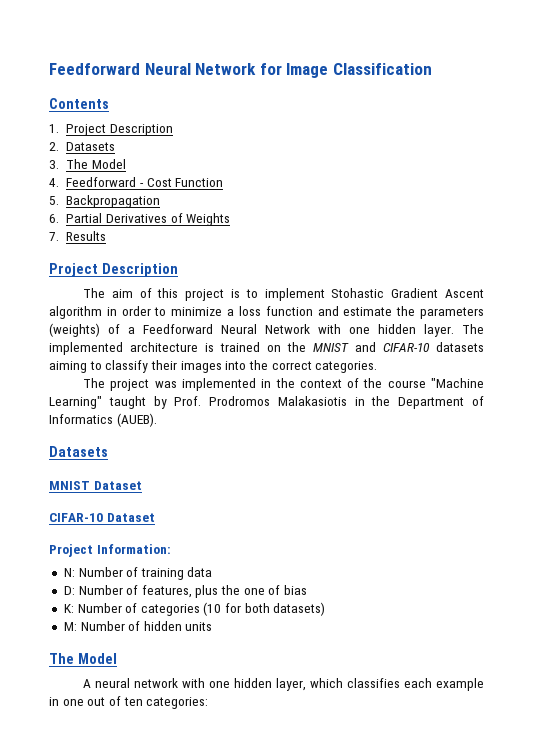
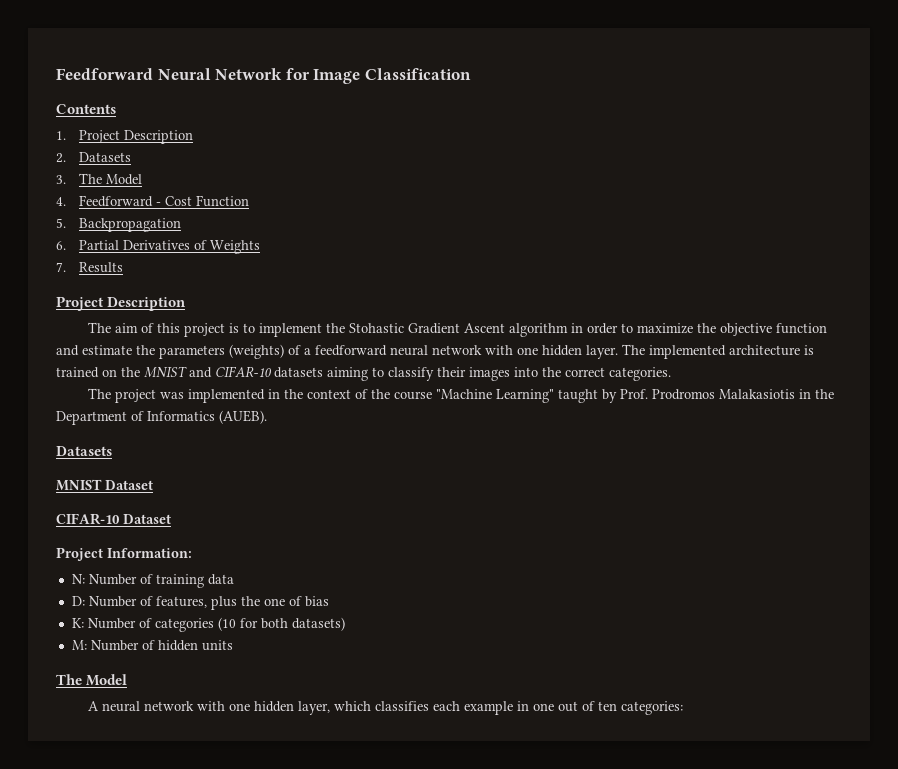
- The aim of this project is to implement Stohastic Gradient Ascent algorithm in order to minimize a loss function and estimate the parameters (weights) of a Feedforward Neural Network with one hidden layer.
+ The aim of this project is to implement the Stohastic Gradient Ascent algorithm in order to maximize the objective function and estimate the parameters (weights) of a feedforward neural network with one hidden layer.

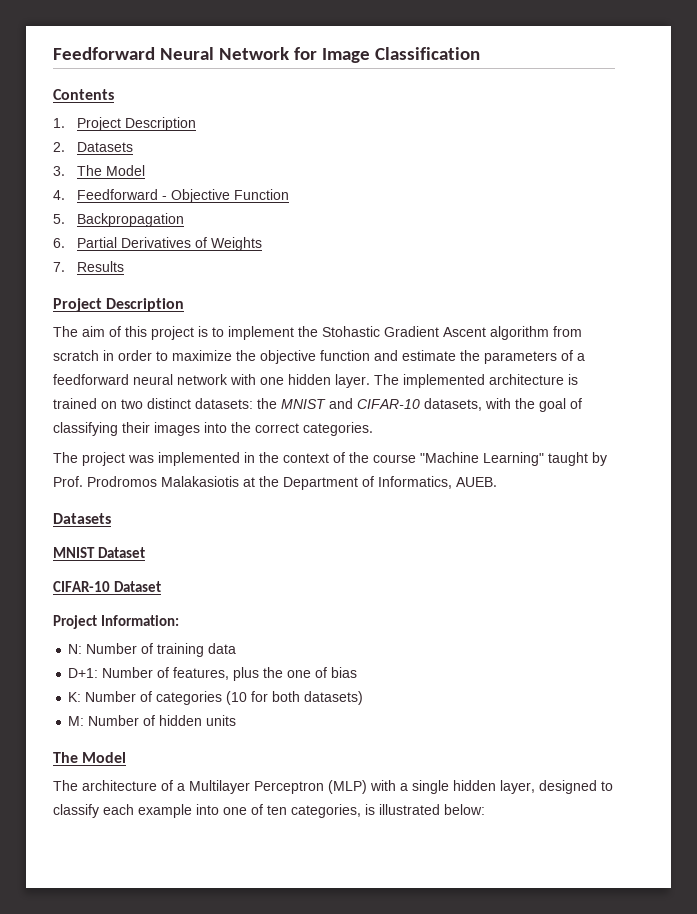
- 4. Feedforward - Cost Function
+ 4. Feedforward - Objective Function
- The aim of this project is to implement the Stohastic Gradient Ascent algorithm in order to maximize the objective function and estimate the parameters (weights) of a feedforward neural network with one hidden layer.
+ The aim of this project is to implement the Stohastic Gradient Ascent algorithm from scratch in order to maximize the objective function and estimate the parameters of a feedforward neural network with one hidden layer.
- The implemented architecture is trained on the MNIST and CIFAR-10 datasets aiming to classify their images into the correct categories.
+ The implemented architecture is trained on two distinct datasets: the MNIST and CIFAR-10 datasets, with the goal of classifying their images into the correct categories.
- The project was implemented in the context of the course "Machine Learning" taught by Prof. Prodromos Malakasiotis in the Department of Informatics (AUEB).
+ The project was implemented in the context of the course "Machine Learning" taught by Prof. Prodromos Malakasiotis at the Department of Informatics, AUEB.
- D: Number of features, plus the one of bias
+ D+1: Number of features, plus the one of bias
- A neural network with one hidden layer, which classifies each example in one out of ten categories:
+ The architecture of a Multilayer Perceptron (MLP) with a single hidden layer, designed to classify each example into one of ten categories, is illustrated below:

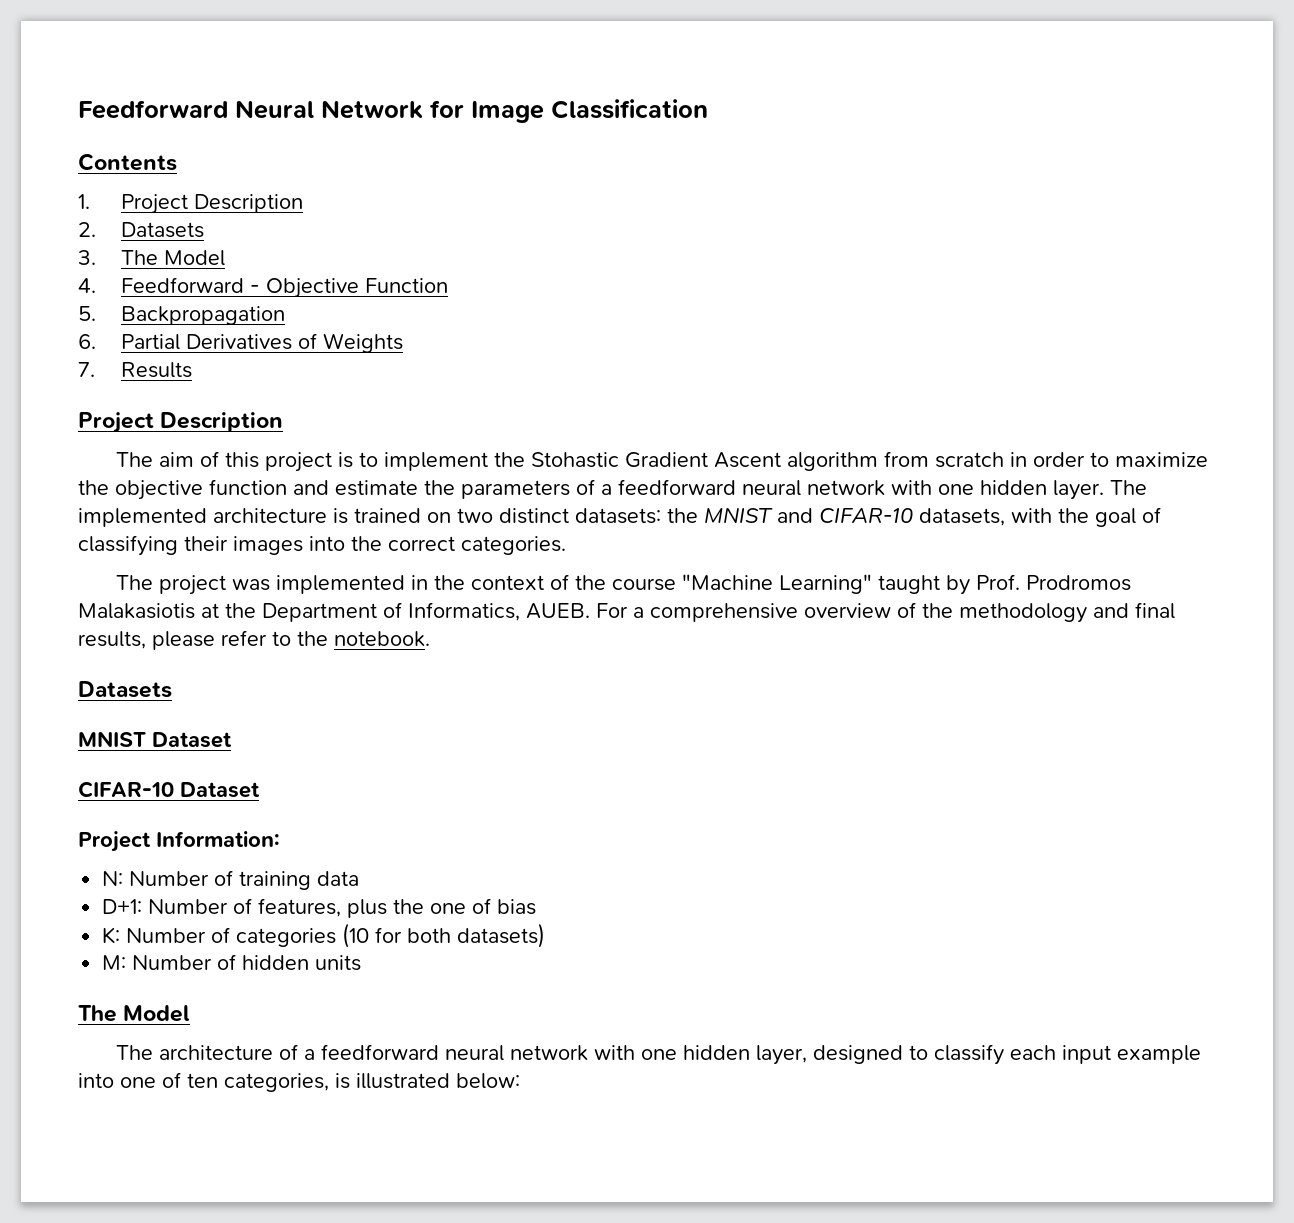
+ For a comprehensive overview of the methodology and final results, please refer to the notebook.
- The architecture of a Multilayer Perceptron (MLP) with a single hidden layer, designed to classify each example into one of ten categories, is illustrated below:
+ The architecture of a feedforward neural network with one hidden layer, designed to classify each input example into one of ten categories, is illustrated below:

